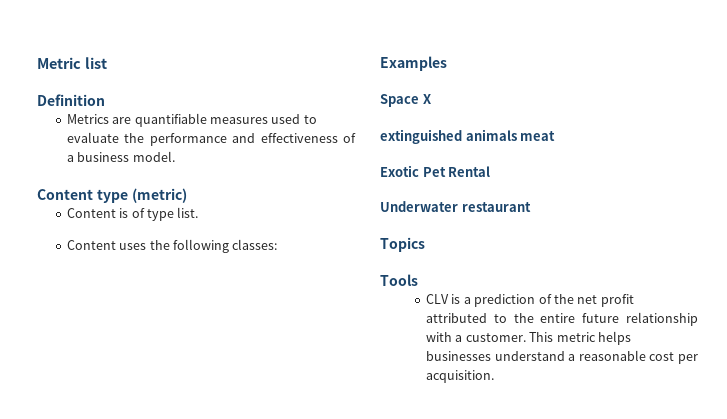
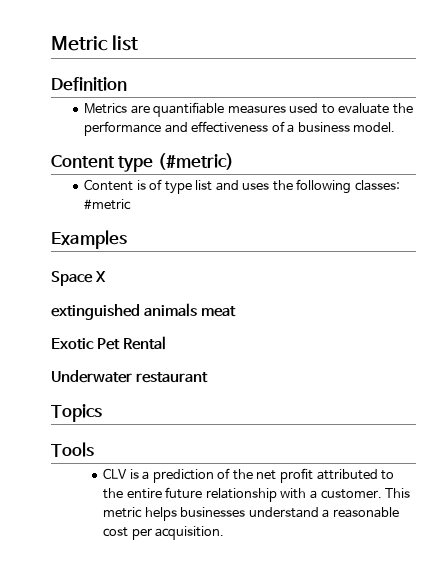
- Content type (metric)
+ Content type (#metric)
- Content is of type list.
- Content uses the following classes:
+ Content is of type list and uses the following classes: #metric

